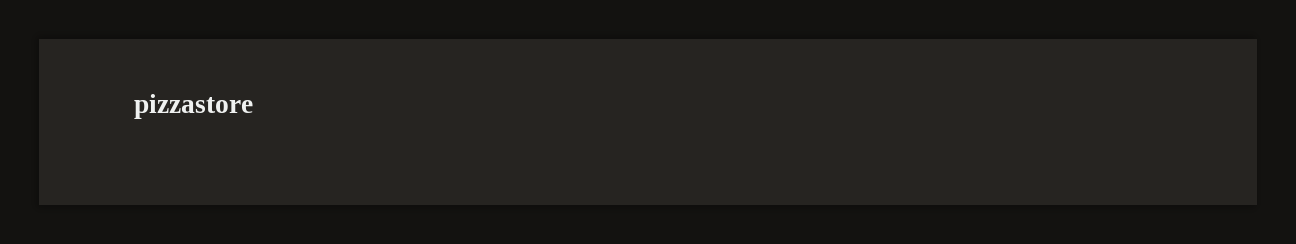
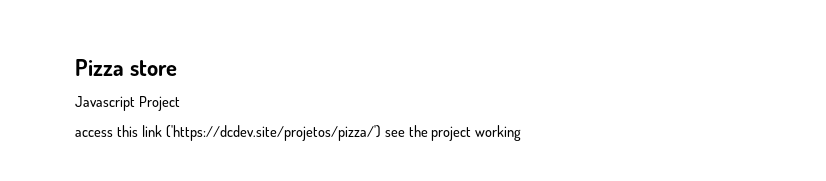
- pizzastore
+ Pizza store
+ Javascript Project
+ access this link ('https://dcdev.site/projetos/pizza/') see the project working

